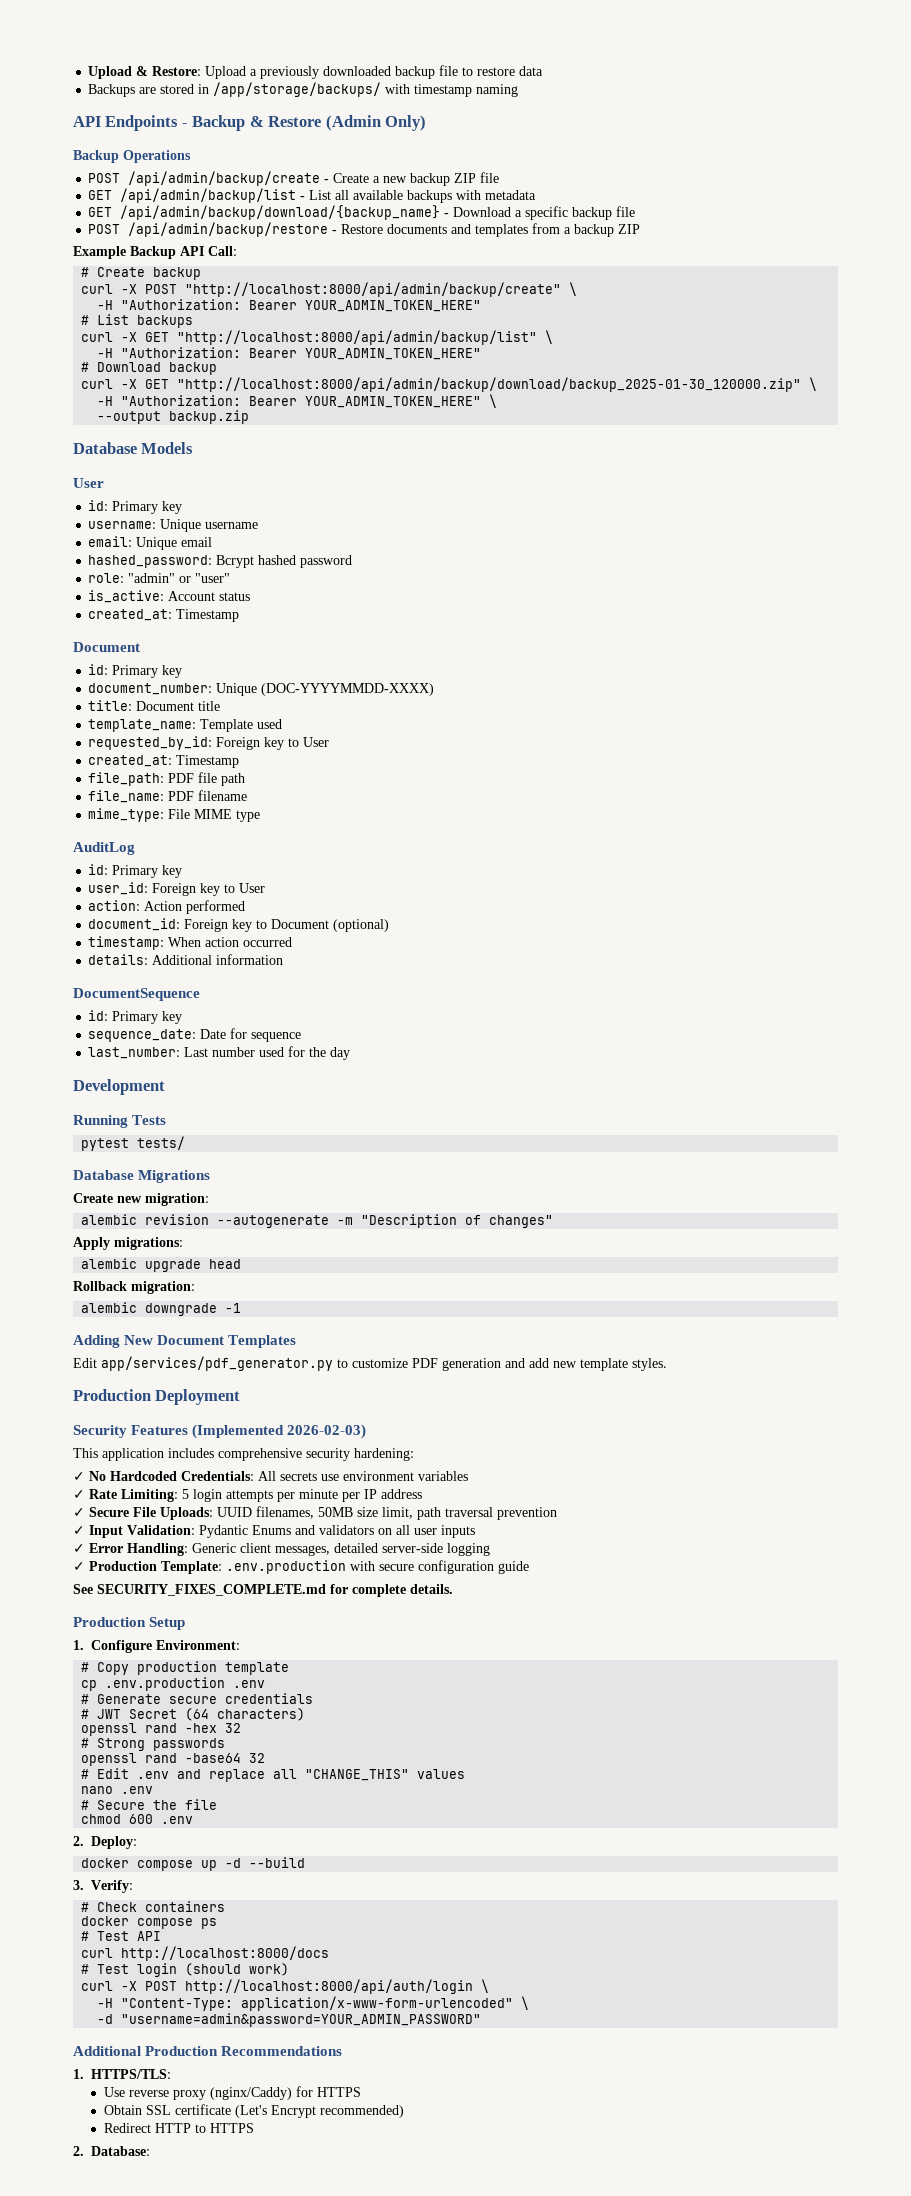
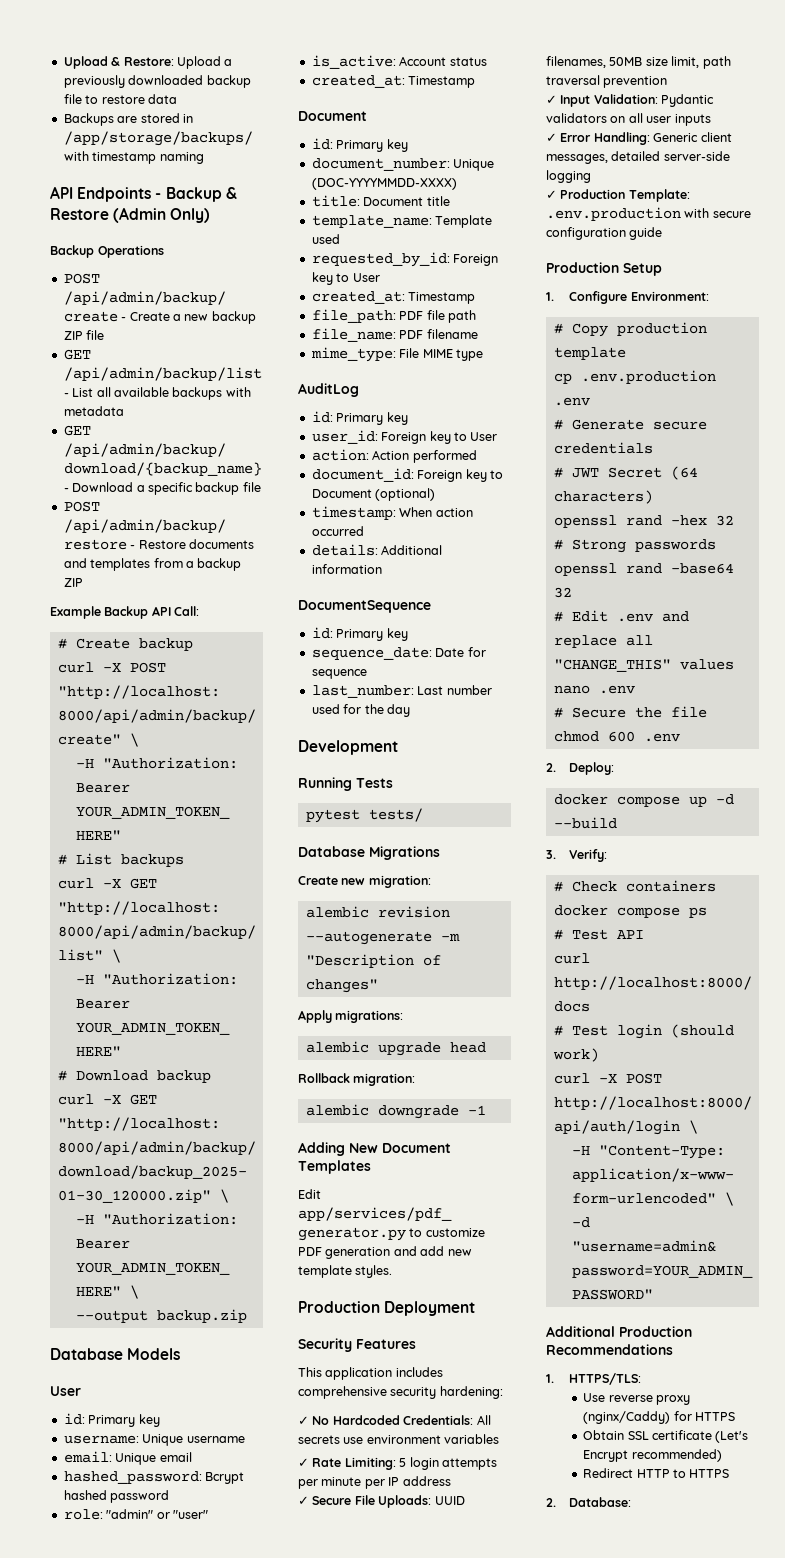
- Security Features (Implemented 2026-02-03)
+ Security Features
- ✓ Input Validation: Pydantic Enums and validators on all user inputs
+ ✓ Input Validation: Pydantic validators on all user inputs
- See SECURITY_FIXES_COMPLETE.md for complete details.

